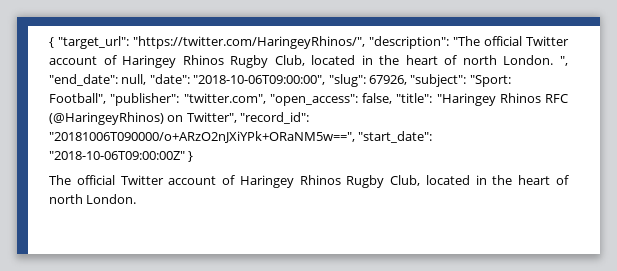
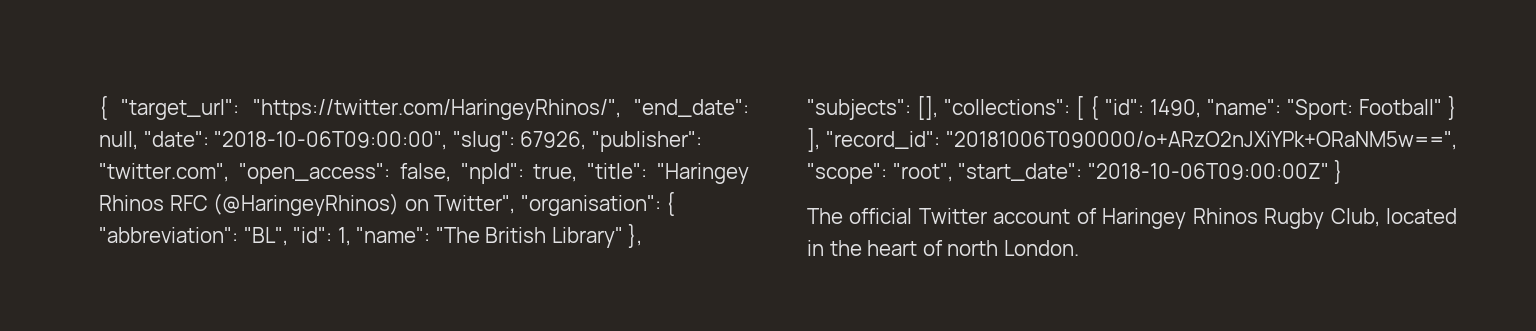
- { "target_url": "https://twitter.com/HaringeyRhinos/", "description": "The official Twitter account of Haringey Rhinos Rugby Club, located in the heart of north London. ", "end_date": null, "date": "2018-10-06T09:00:00", "slug": 67926, "subject": "Sport: Football", "publisher": "twitter.com", "open_access": false, "title": "Haringey Rhinos RFC (@HaringeyRhinos) on Twitter", "record_id": "20181006T090000/o+ARzO2nJXiYPk+ORaNM5w==", "start_date": "2018-10-06T09:00:00Z" }
+ { "target_url": "https://twitter.com/HaringeyRhinos/", "end_date": null, "date": "2018-10-06T09:00:00", "slug": 67926, "publisher": "twitter.com", "open_access": false, "npld": true, "title": "Haringey Rhinos RFC (@HaringeyRhinos) on Twitter", "organisation": { "abbreviation": "BL", "id": 1, "name": "The British Library" }, "subjects": [], "collections": [ { "id": 1490, "name": "Sport: Football" } ], "record_id": "20181006T090000/o+ARzO2nJXiYPk+ORaNM5w==", "scope": "root", "start_date": "2018-10-06T09:00:00Z" }

